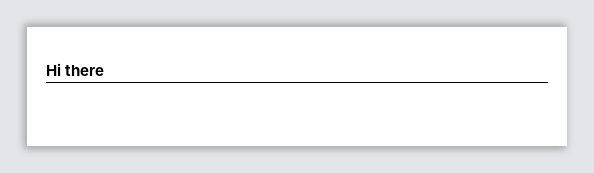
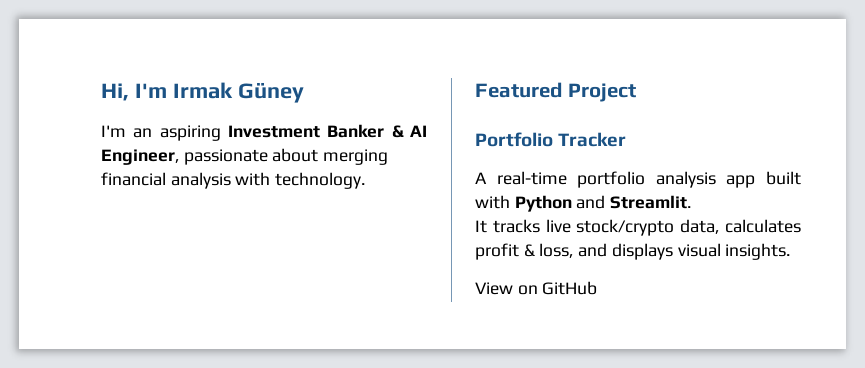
- Hi there
+ Hi, I'm Irmak Güney
+ I'm an aspiring Investment Banker & AI Engineer, passionate about merging financial analysis with technology.
+ Featured Project
+ Portfolio Tracker
+ A real-time portfolio analysis app built with Python and Streamlit.
+ It tracks live stock/crypto data, calculates profit & loss, and displays visual insights.
+ View on GitHub

